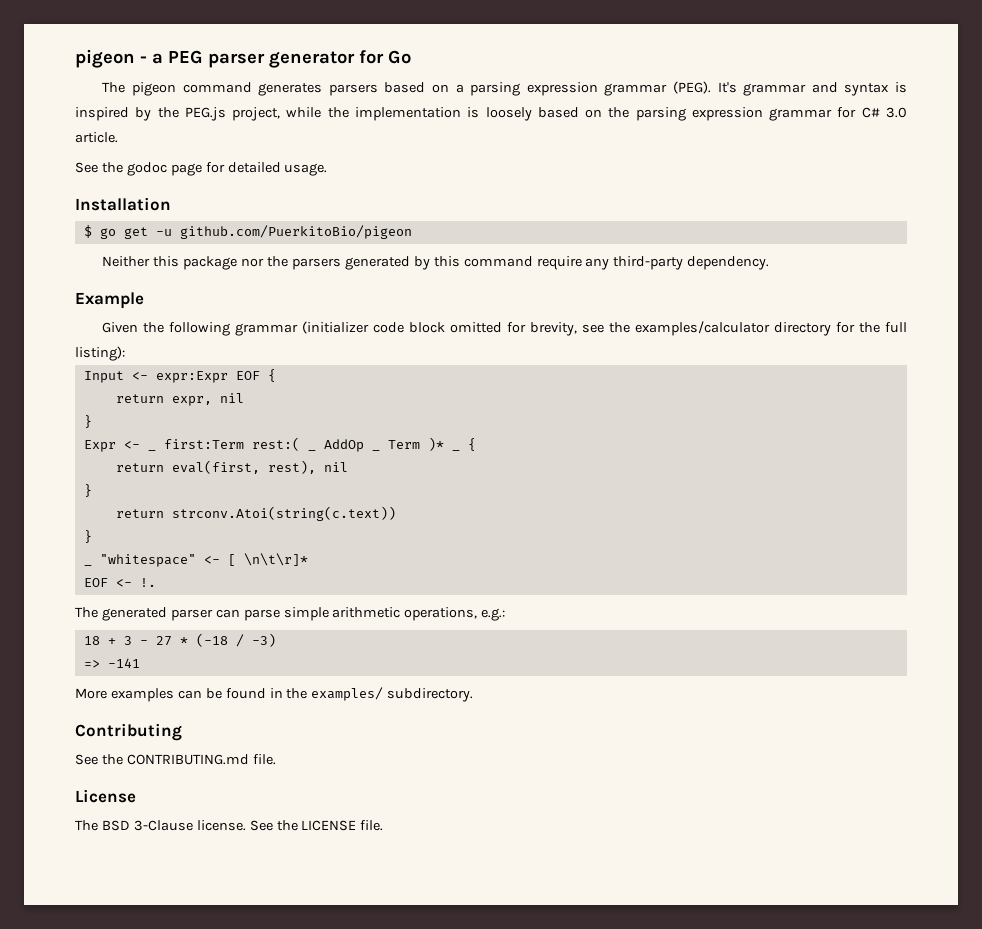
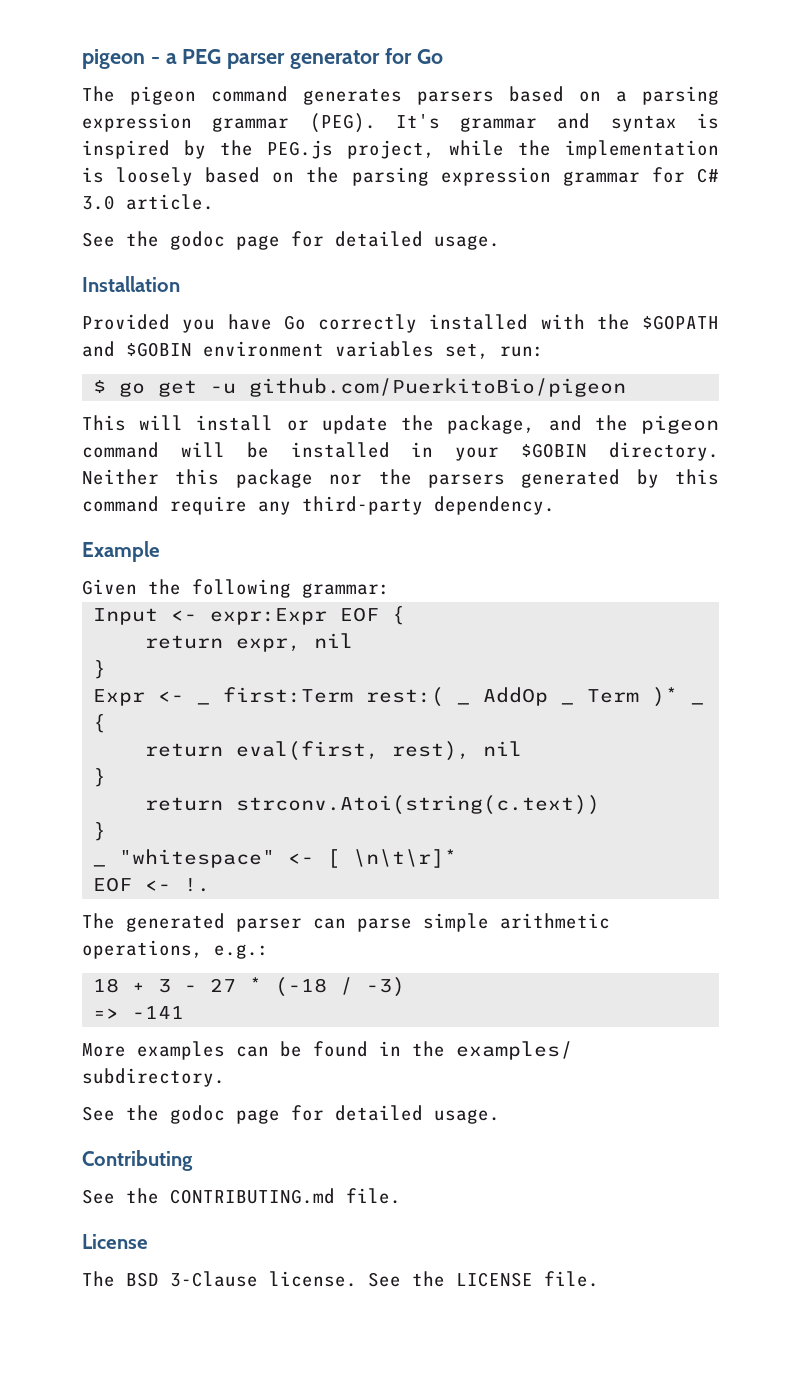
+ Provided you have Go correctly installed with the $GOPATH and $GOBIN environment variables set, run:
+ This will install or update the package, and the pigeon command will be installed in your $GOBIN directory.
- Given the following grammar (initializer code block omitted for brevity, see the examples/calculator directory for the full listing):
+ Given the following grammar:
  More examples can be found in the examples/ subdirectory.
+ See the godoc page for detailed usage.

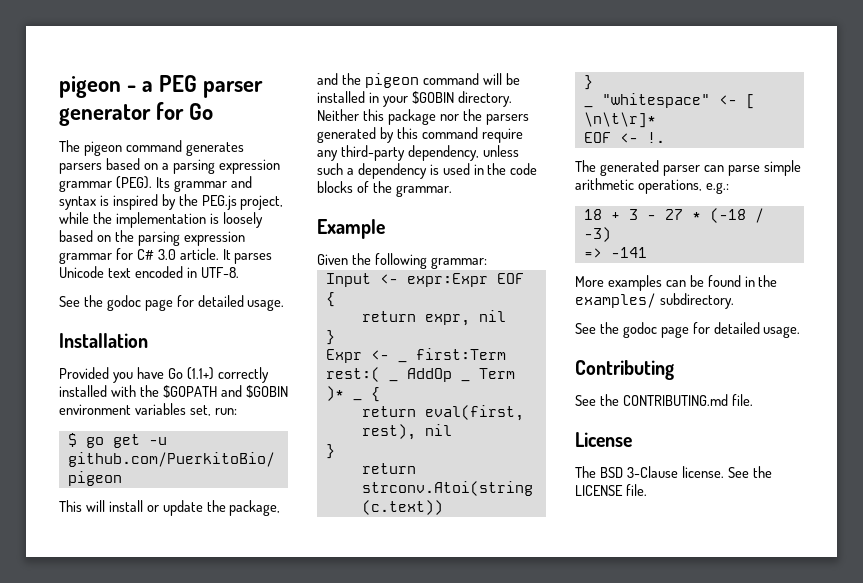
- It's grammar and syntax is inspired by the PEG.js project, while the implementation is loosely based on the parsing expression grammar for C# 3.0 article.
+ Its grammar and syntax is inspired by the PEG.js project, while the implementation is loosely based on the parsing expression grammar for C# 3.0 article. It parses Unicode text encoded in UTF-8.
- Provided you have Go correctly installed with the $GOPATH and $GOBIN environment variables set, run:
+ Provided you have Go (1.1+) correctly installed with the $GOPATH and $GOBIN environment variables set, run:
- Neither this package nor the parsers generated by this command require any third-party dependency.
+ Neither this package nor the parsers generated by this command require any third-party dependency, unless such a dependency is used in the code blocks of the grammar.

